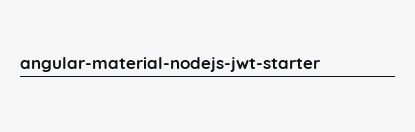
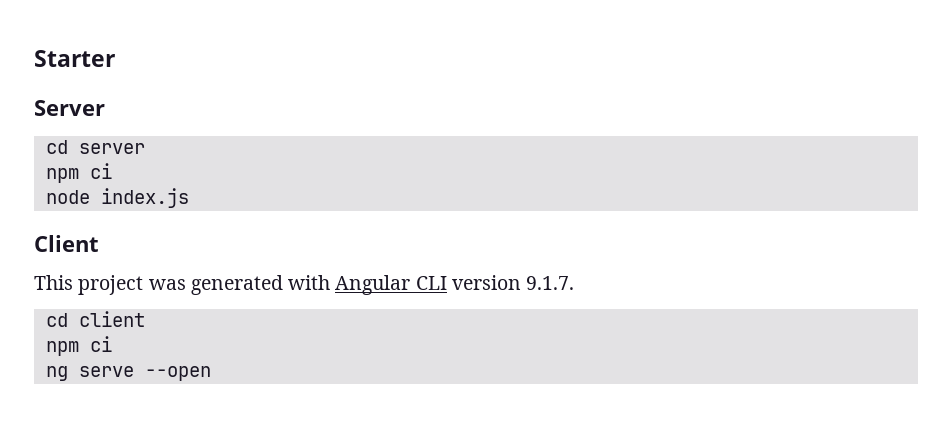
- angular-material-nodejs-jwt-starter
+ Starter
+ Server
+ cd server
+ npm ci
+ node index.js
+ Client
+ This project was generated with Angular CLI version 9.1.7.
+ cd client
+ npm ci
+ ng serve --open

